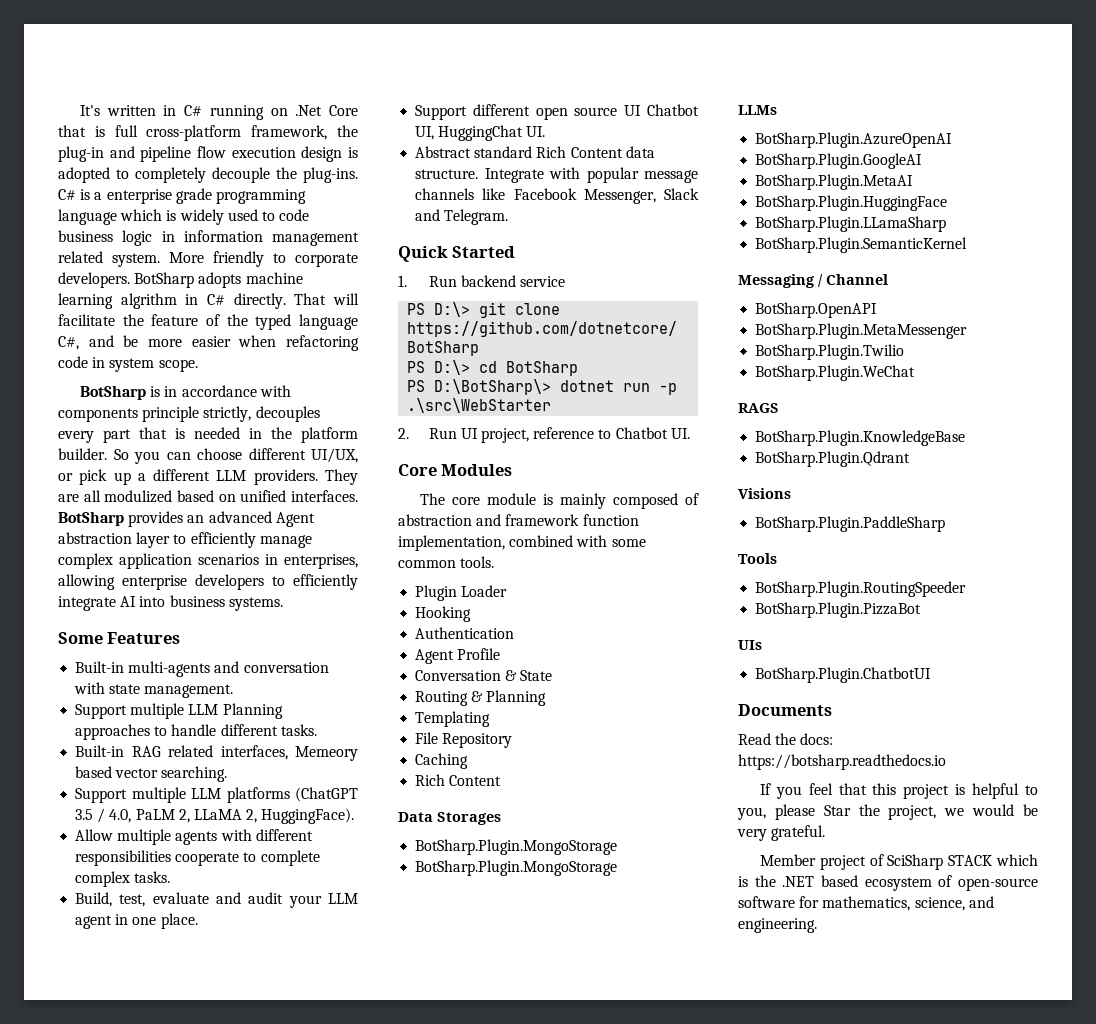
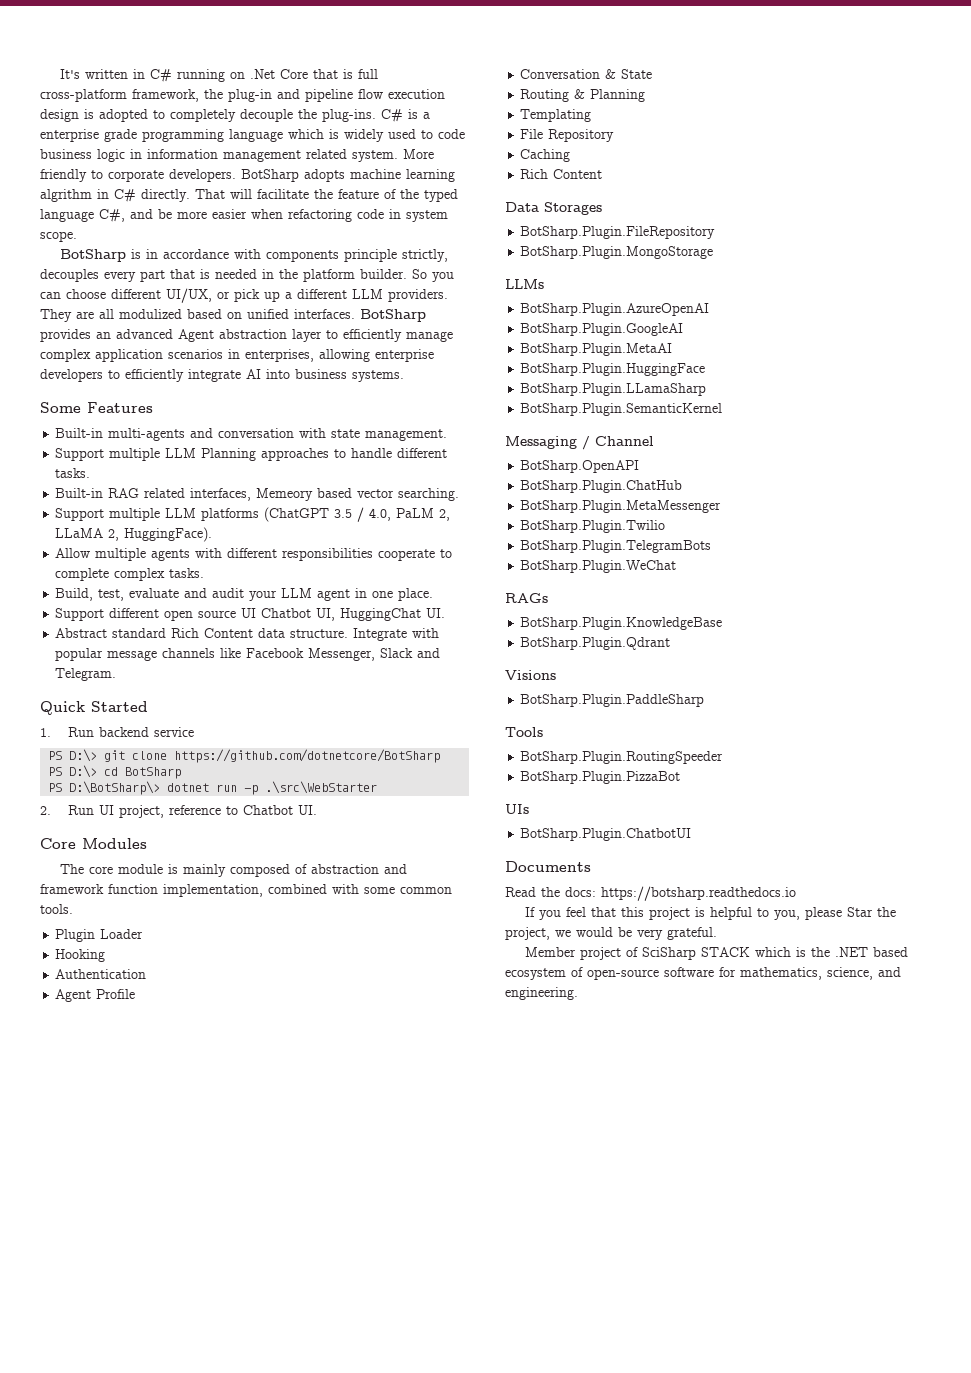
  Data Storages
- BotSharp.Plugin.MongoStorage
+ BotSharp.Plugin.FileRepository
+ BotSharp.Plugin.ChatHub
+ BotSharp.Plugin.TelegramBots
- RAGS
+ RAGs

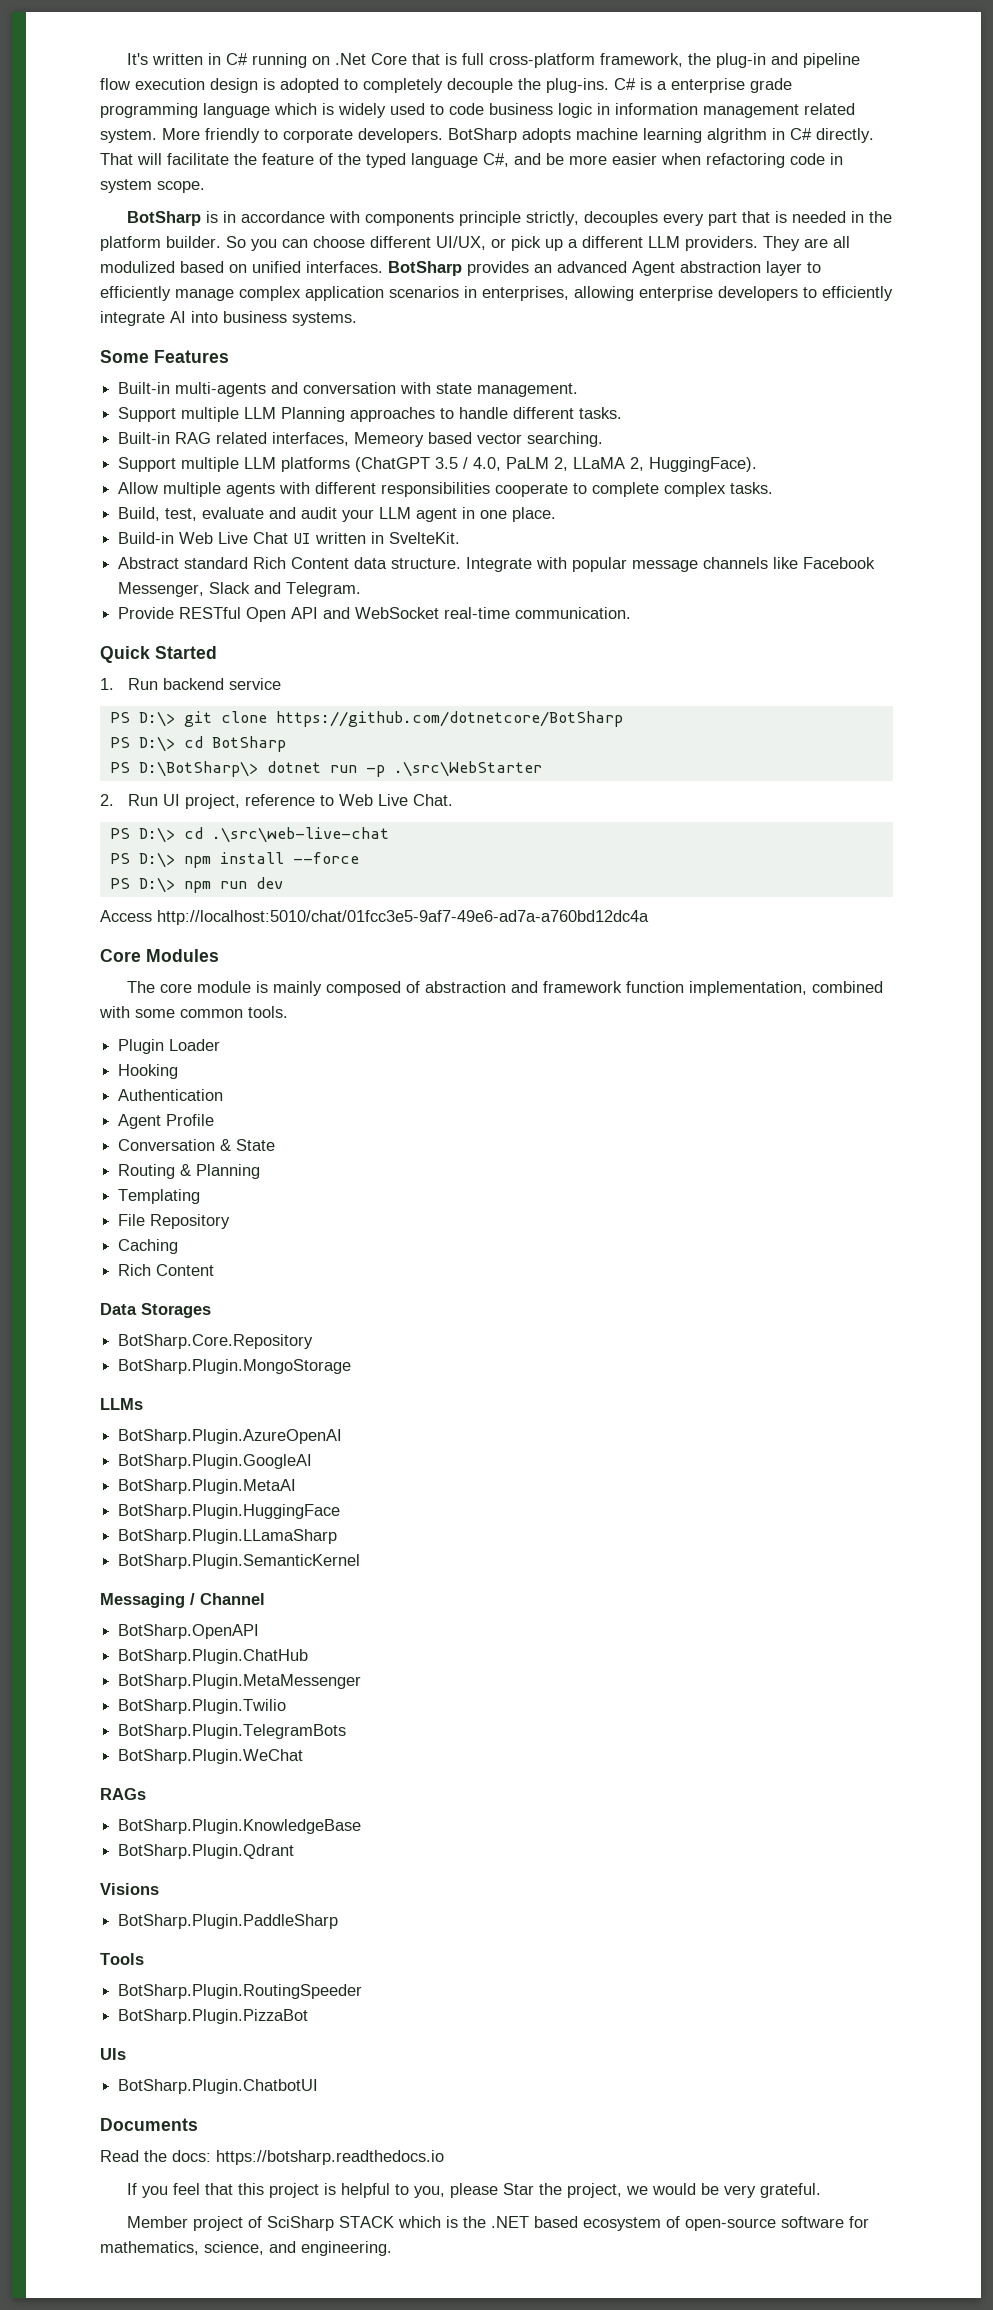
- Support different open source UI Chatbot UI, HuggingChat UI.
+ Build-in Web Live Chat UI written in SvelteKit.
+ Provide RESTful Open API and WebSocket real-time communication.
- 2. Run UI project, reference to Chatbot UI.
+ 2. Run UI project, reference to Web Live Chat.
+ PS D:\> cd .\src\web-live-chat
+ PS D:\> npm install --force
+ PS D:\> npm run dev
+ Access http://localhost:5010/chat/01fcc3e5-9af7-49e6-ad7a-a760bd12dc4a
- BotSharp.Plugin.FileRepository
+ BotSharp.Core.Repository

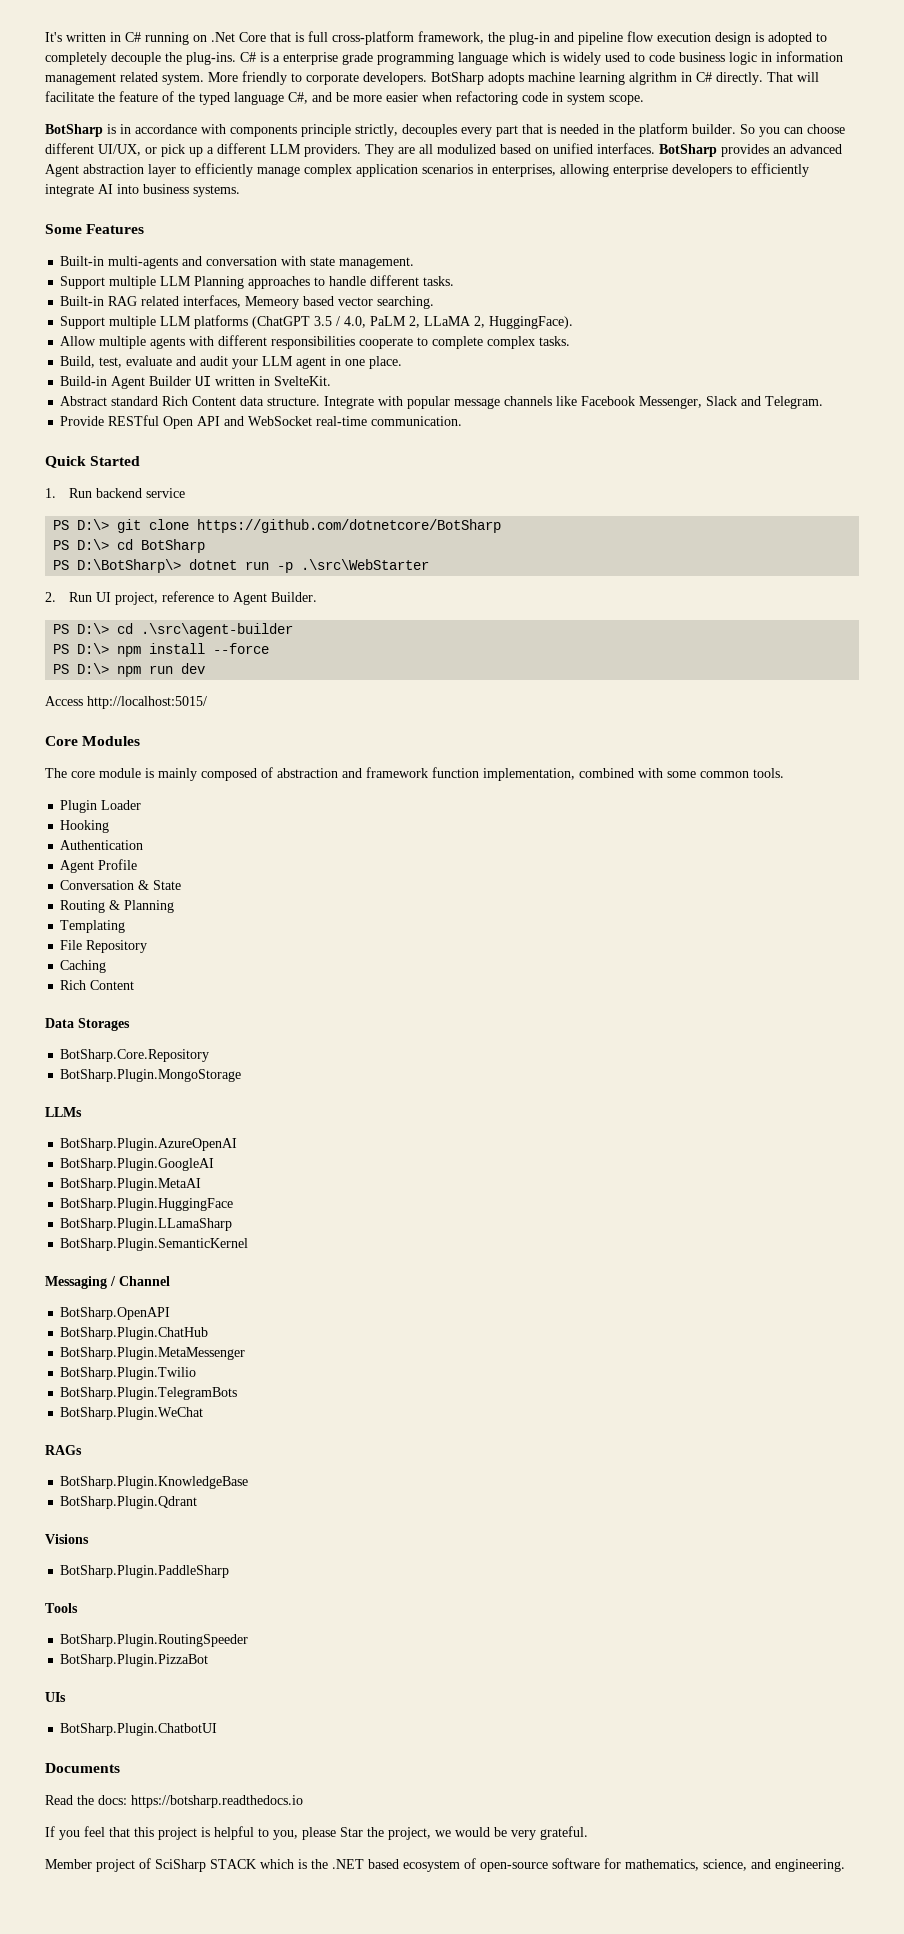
- Build-in Web Live Chat UI written in SvelteKit.
+ Build-in Agent Builder UI written in SvelteKit.
- 2. Run UI project, reference to Web Live Chat.
- PS D:\> cd .\src\web-live-chat
+ 2. Run UI project, reference to Agent Builder.
+ PS D:\> cd .\src\agent-builder
- Access http://localhost:5010/chat/01fcc3e5-9af7-49e6-ad7a-a760bd12dc4a
+ Access http://localhost:5015/

